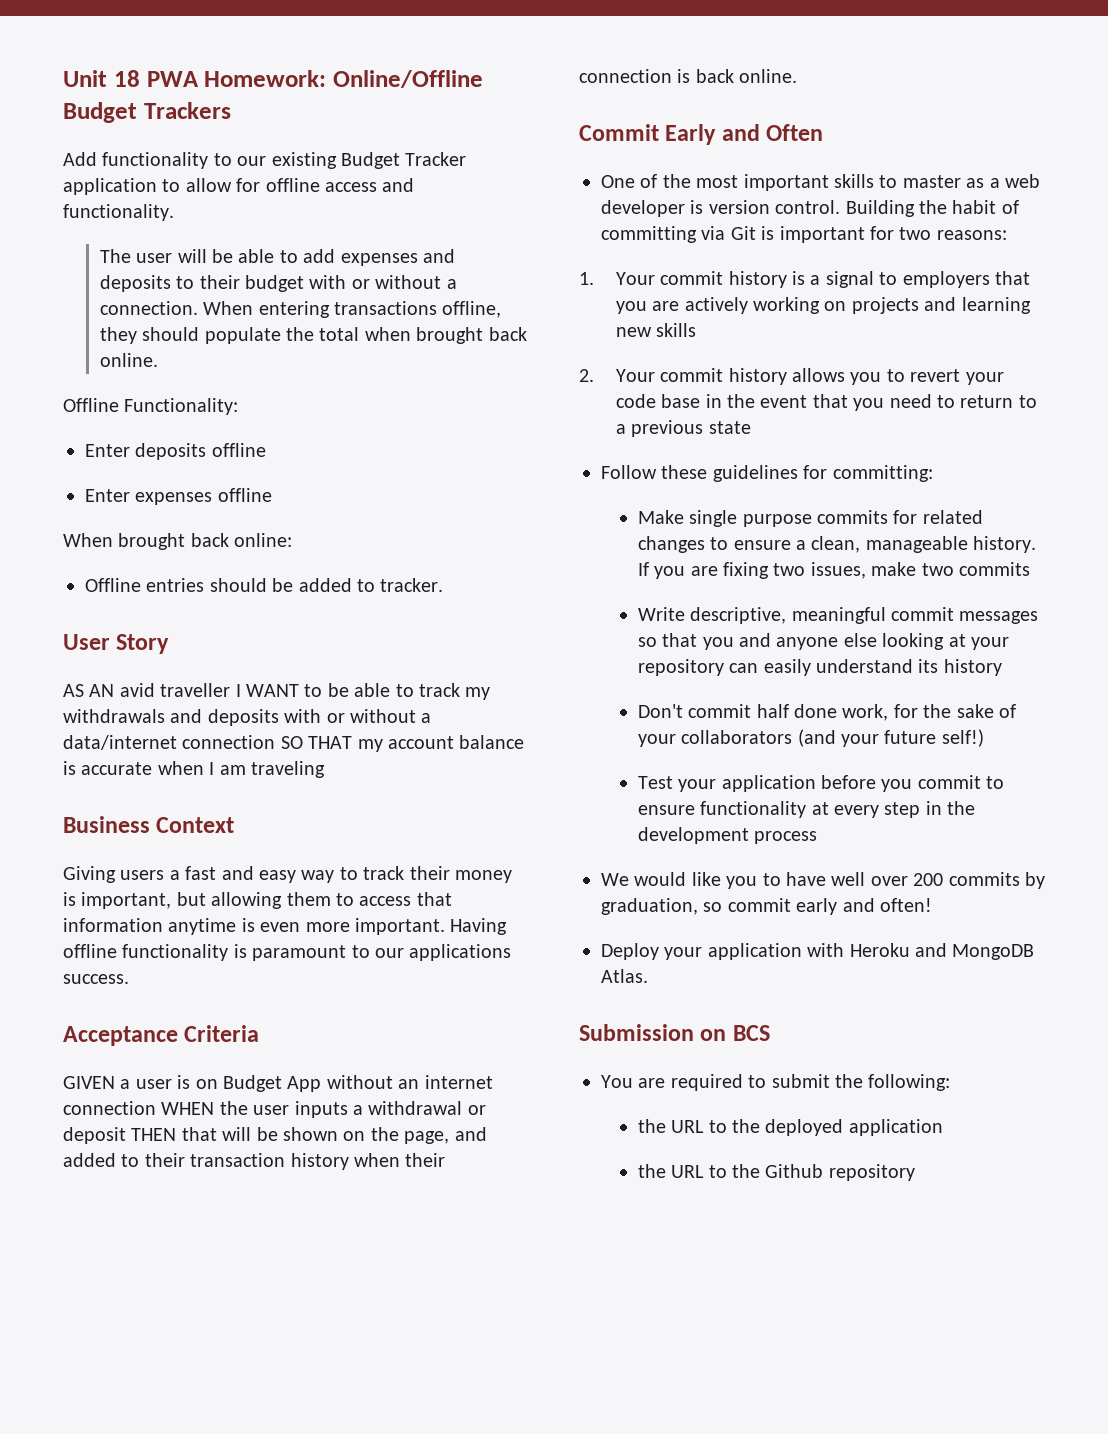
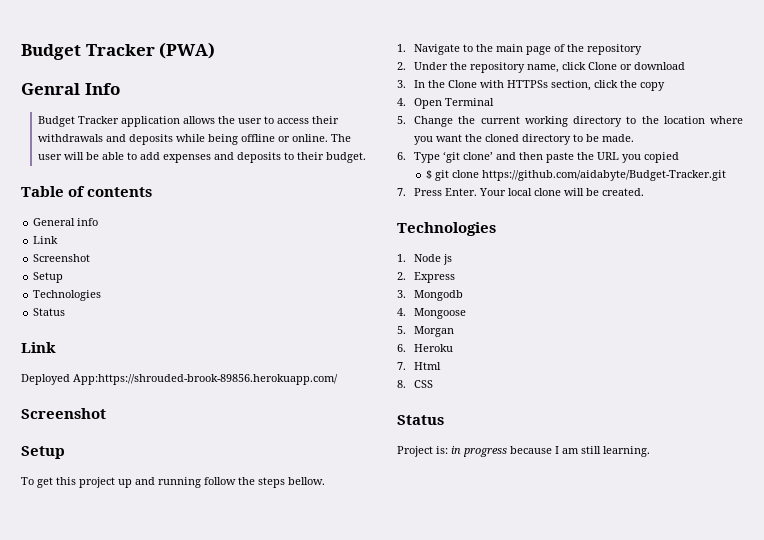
- Unit 18 PWA Homework: Online/Offline Budget Trackers
- Add functionality to our existing Budget Tracker application to allow for offline access and functionality.
- The user will be able to add expenses and deposits to their budget with or without a connection. When entering transactions offline, they should populate the total when brought back online.
- Offline Functionality:
- Enter deposits offline
- Enter expenses offline
- When brought back online:
- Offline entries should be added to tracker.
- User Story
- AS AN avid traveller I WANT to be able to track my withdrawals and deposits with or without a data/internet connection SO THAT my account balance is accurate when I am traveling
- Business Context
- Giving users a fast and easy way to track their money is important, but allowing them to access that information anytime is even more important. Having offline functionality is paramount to our applications success.
- Acceptance Criteria
- GIVEN a user is on Budget App without an internet connection WHEN the user inputs a withdrawal or deposit THEN that will be shown on the page, and added to their transaction history when their connection is back online.
- Commit Early and Often
- One of the most important skills to master as a web developer is version control. Building the habit of committing via Git is important for two reasons:
- 1. Your commit history is a signal to employers that you are actively working on projects and learning new skills
- 2. Your commit history allows you to revert your code base in the event that you need to return to a previous state
- Follow these guidelines for committing:
- Make single purpose commits for related changes to ensure a clean, manageable history. If you are fixing two issues, make two commits
- Write descriptive, meaningful commit messages so that you and anyone else looking at your repository can easily understand its history
- Don't commit half done work, for the sake of your collaborators (and your future self!)
- Test your application before you commit to ensure functionality at every step in the development process
- We would like you to have well over 200 commits by graduation, so commit early and often!
- Deploy your application with Heroku and MongoDB Atlas.
- Submission on BCS
- You are required to submit the following:
- the URL to the deployed application
- the URL to the Github repository
+ Budget Tracker (PWA)
+ Genral Info
+ Budget Tracker application allows the user to access their withdrawals and deposits while being offline or online. The user will be able to add expenses and deposits to their budget.
+ Table of contents
+ General info
+ Link
+ Screenshot
+ Setup
+ Technologies
+ Status
+ Link
+ Deployed App:https://shrouded-brook-89856.herokuapp.com/
+ Screenshot
+ Setup
+ To get this project up and running follow the steps bellow.
+ 1. Navigate to the main page of the repository
+ 2. Under the repository name, click Clone or download
+ 3. In the Clone with HTTPSs section, click the copy
+ 4. Open Terminal
+ 5. Change the current working directory to the location where you want the cloned directory to be made.
+ 6. Type ‘git clone’ and then paste the URL you copied
+ $ git clone https://github.com/aidabyte/Budget-Tracker.git
+ 7. Press Enter. Your local clone will be created.
+ Technologies
+ 1. Node js
+ 2. Express
+ 3. Mongodb
+ 4. Mongoose
+ 5. Morgan
+ 6. Heroku
+ 7. Html
+ 8. CSS
+ Status
+ Project is: in progress because I am still learning.

